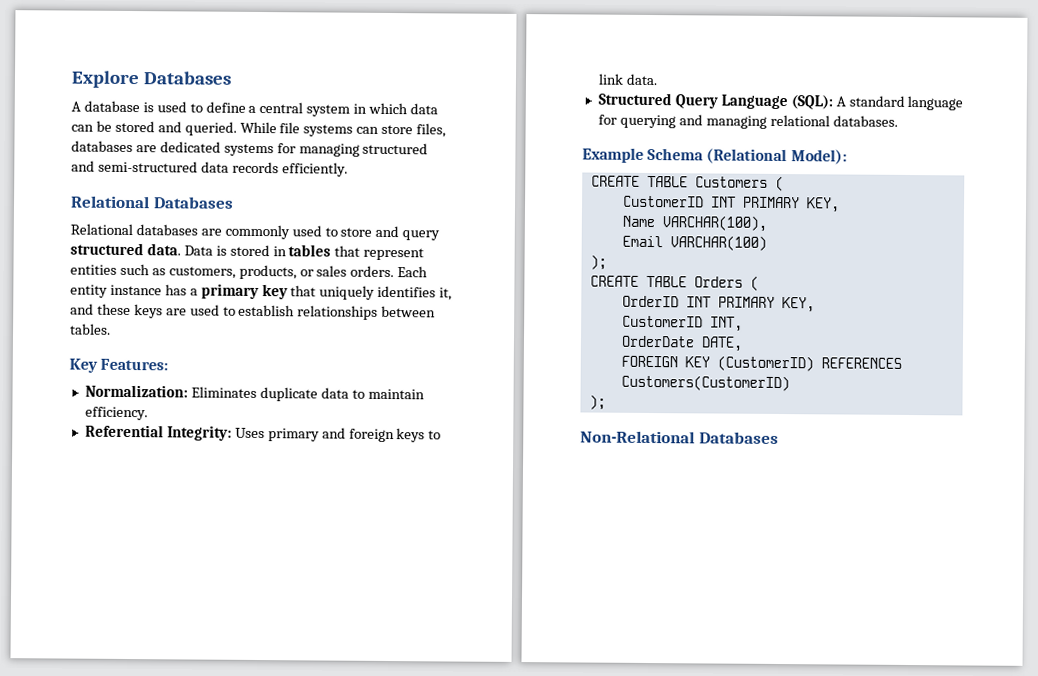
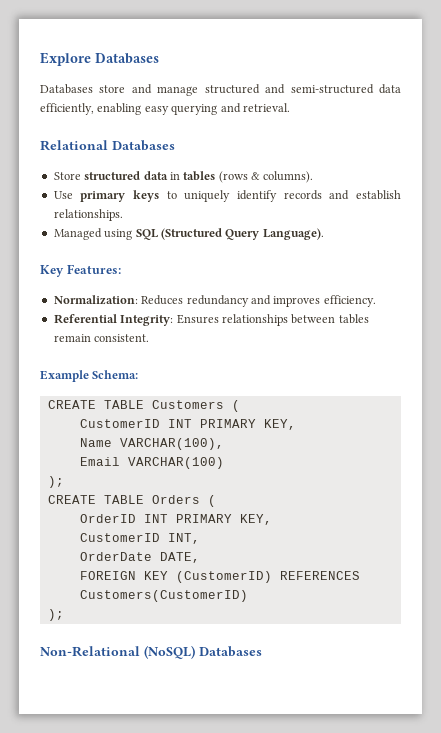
- A database is used to define a central system in which data can be stored and queried. While file systems can store files, databases are dedicated systems for managing structured and semi-structured data records efficiently.
+ Databases store and manage structured and semi-structured data efficiently, enabling easy querying and retrieval.
  Relational Databases
- Relational databases are commonly used to store and query structured data. Data is stored in tables that represent entities such as customers, products, or sales orders. Each entity instance has a primary key that uniquely identifies it, and these keys are used to establish relationships between tables.
+ Store structured data in tables (rows & columns).
+ Use primary keys to uniquely identify records and establish relationships.
+ Managed using SQL (Structured Query Language).
  Key Features:
- Normalization: Eliminates duplicate data to maintain efficiency.
- Referential Integrity: Uses primary and foreign keys to link data.
- Structured Query Language (SQL): A standard language for querying and managing relational databases.
- Example Schema (Relational Model):
+ Normalization: Reduces redundancy and improves efficiency.
+ Referential Integrity: Ensures relationships between tables remain consistent.
+ Example Schema:
- Non-Relational Databases
+ Non-Relational (NoSQL) Databases

